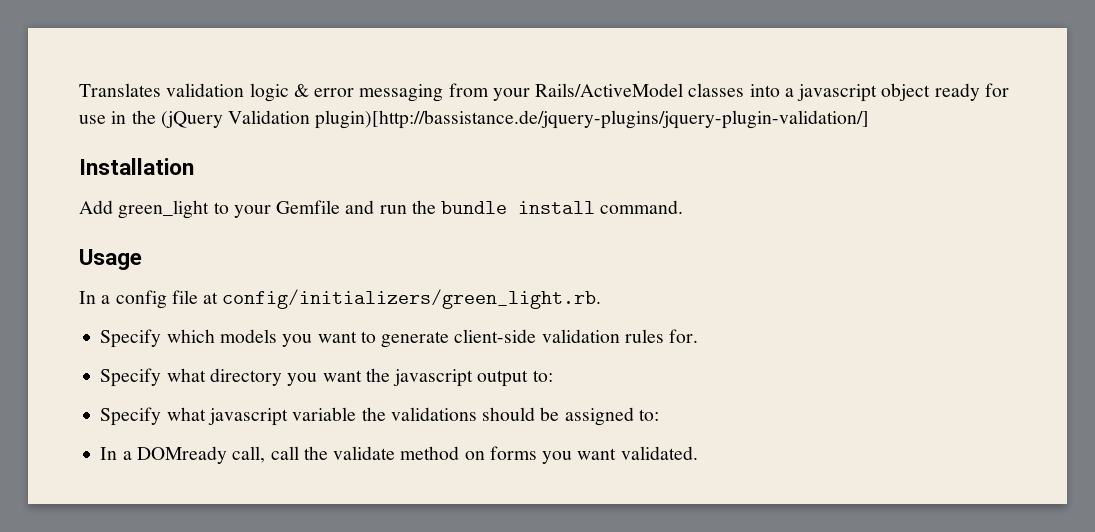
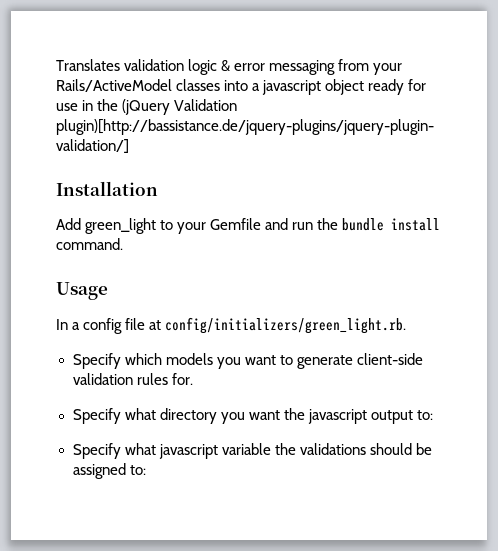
- In a DOMready call, call the validate method on forms you want validated.

